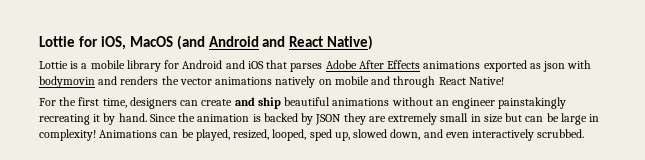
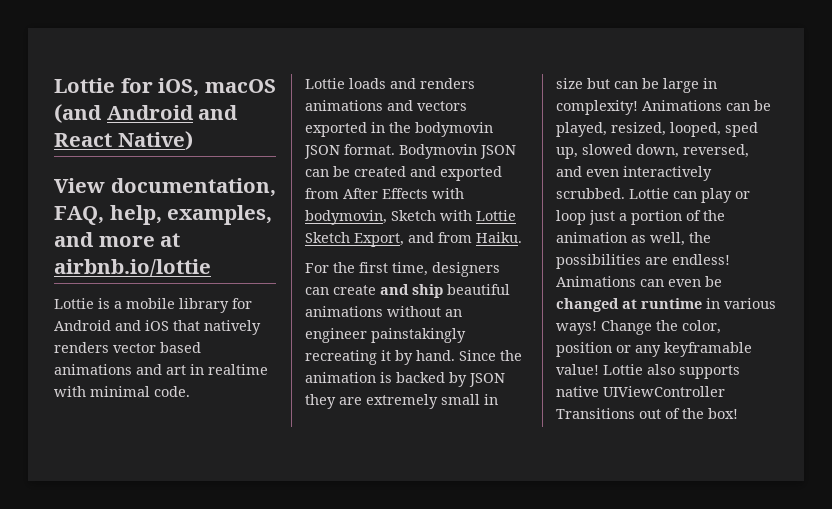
- Lottie for iOS, MacOS (and Android and React Native)
+ Lottie for iOS, macOS (and Android and React Native)
+ View documentation, FAQ, help, examples, and more at airbnb.io/lottie
- Lottie is a mobile library for Android and iOS that parses Adobe After Effects animations exported as json with bodymovin and renders the vector animations natively on mobile and through React Native!
+ Lottie is a mobile library for Android and iOS that natively renders vector based animations and art in realtime with minimal code.
+ Lottie loads and renders animations and vectors exported in the bodymovin JSON format. Bodymovin JSON can be created and exported from After Effects with bodymovin, Sketch with Lottie Sketch Export, and from Haiku.
- Animations can be played, resized, looped, sped up, slowed down, and even interactively scrubbed.
+ Animations can be played, resized, looped, sped up, slowed down, reversed, and even interactively scrubbed.
+ Lottie can play or loop just a portion of the animation as well, the possibilities are endless! Animations can even be changed at runtime in various ways! Change the color, position or any keyframable value! Lottie also supports native UIViewController Transitions out of the box!

